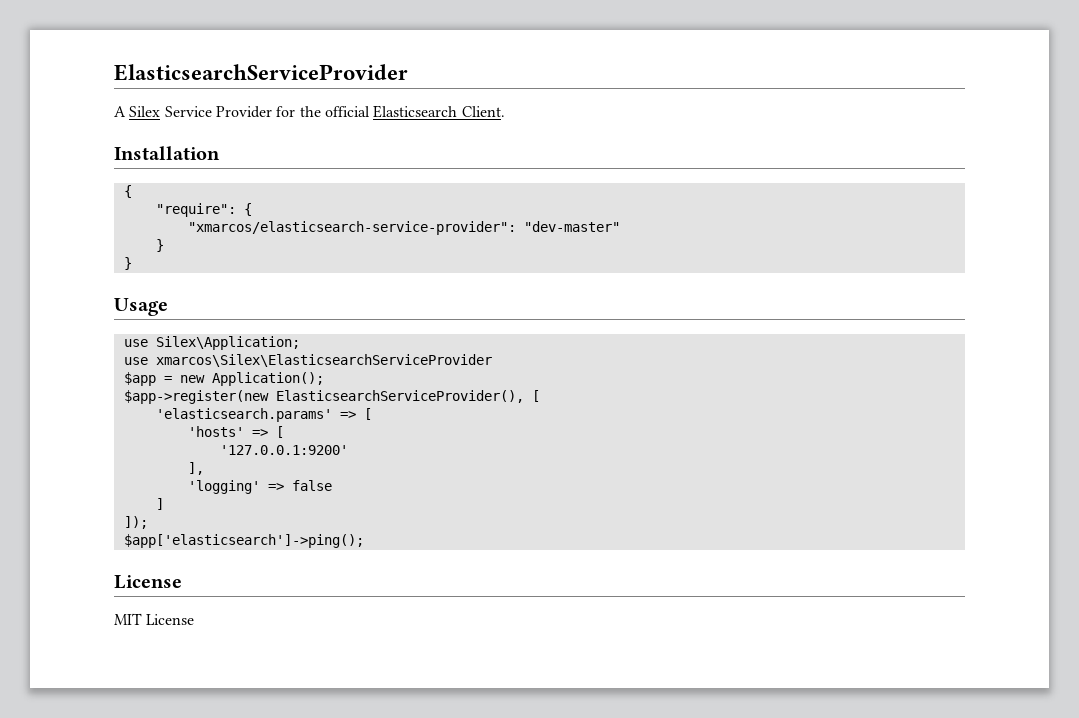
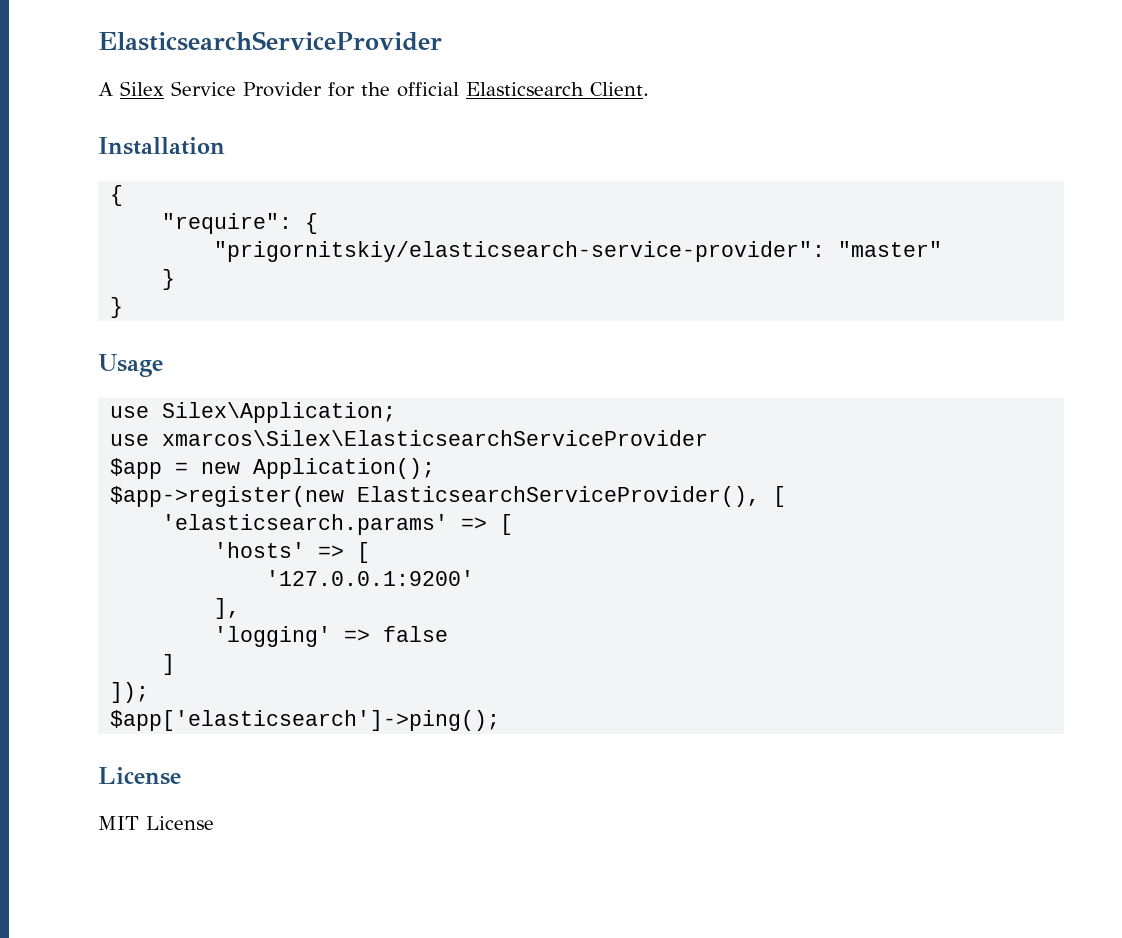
- "xmarcos/elasticsearch-service-provider": "dev-master"
+ "prigornitskiy/elasticsearch-service-provider": "master"

